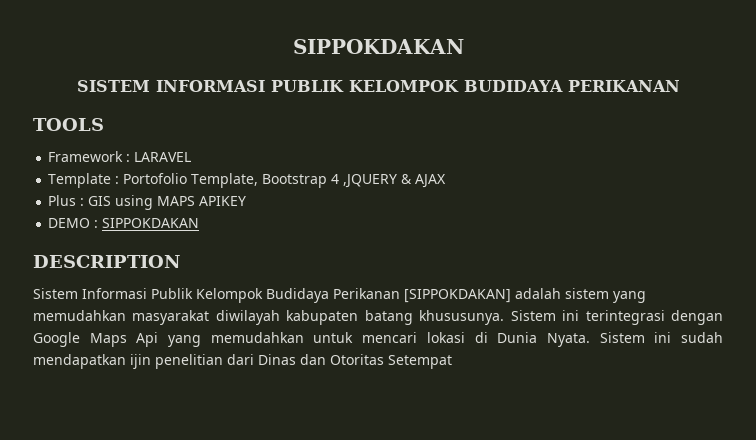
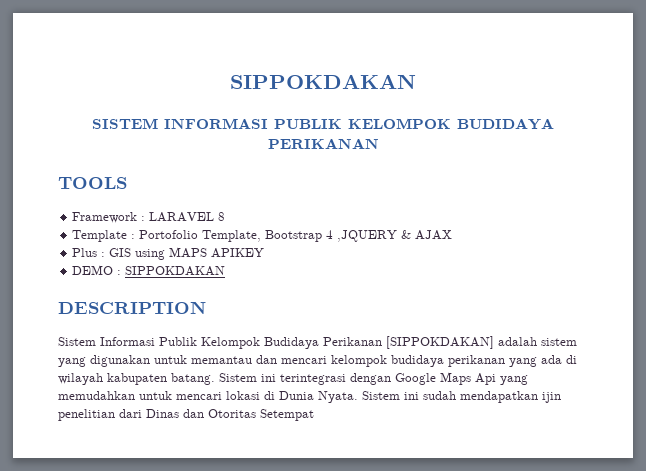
- Framework : LARAVEL
+ Framework : LARAVEL 8
- Sistem Informasi Publik Kelompok Budidaya Perikanan [SIPPOKDAKAN] adalah sistem yang memudahkan masyarakat diwilayah kabupaten batang khususunya.
+ Sistem Informasi Publik Kelompok Budidaya Perikanan [SIPPOKDAKAN] adalah sistem yang digunakan untuk memantau dan mencari kelompok budidaya perikanan yang ada di wilayah kabupaten batang.

